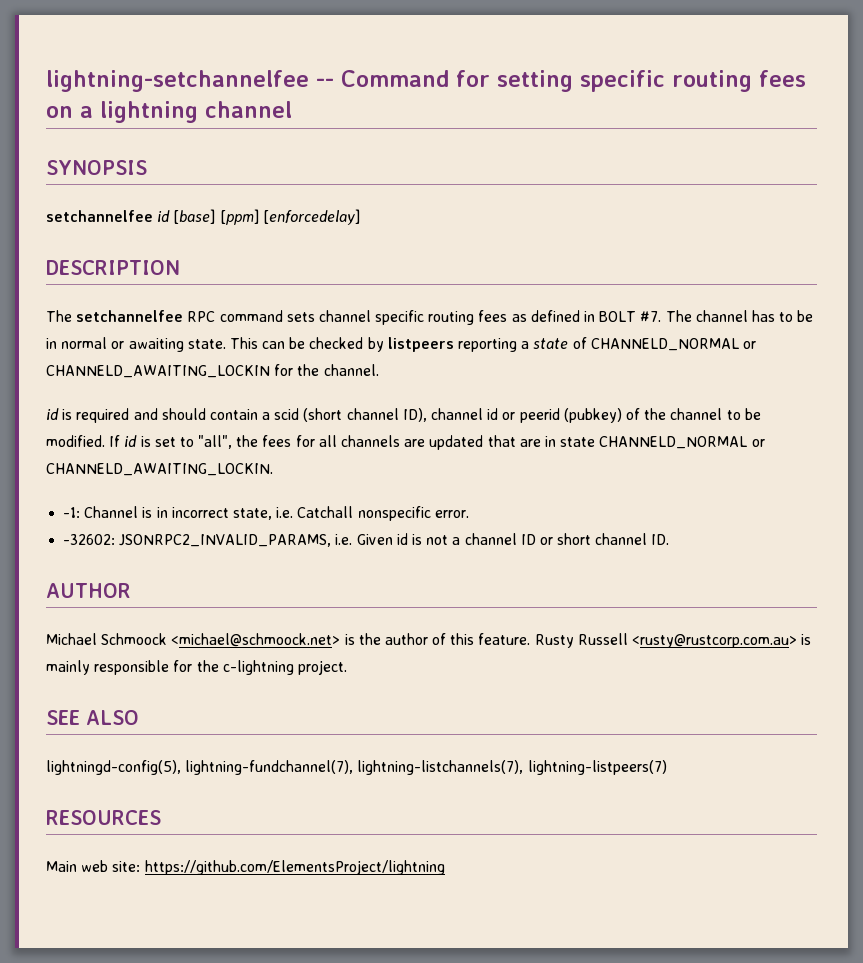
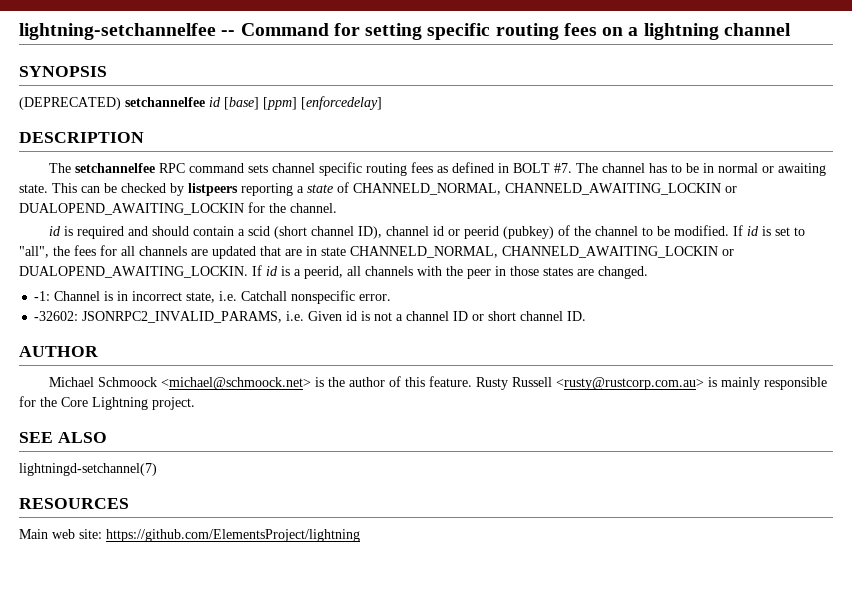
- setchannelfee id [base] [ppm] [enforcedelay]
+ (DEPRECATED) setchannelfee id [base] [ppm] [enforcedelay]
- This can be checked by listpeers reporting a state of CHANNELD_NORMAL or CHANNELD_AWAITING_LOCKIN for the channel.
+ This can be checked by listpeers reporting a state of CHANNELD_NORMAL, CHANNELD_AWAITING_LOCKIN or DUALOPEND_AWAITING_LOCKIN for the channel.
- If id is set to "all", the fees for all channels are updated that are in state CHANNELD_NORMAL or CHANNELD_AWAITING_LOCKIN.
+ If id is set to "all", the fees for all channels are updated that are in state CHANNELD_NORMAL, CHANNELD_AWAITING_LOCKIN or DUALOPEND_AWAITING_LOCKIN. If id is a peerid, all channels with the peer in those states are changed.
- Rusty Russell <rusty@rustcorp.com.au> is mainly responsible for the c-lightning project.
+ Rusty Russell <rusty@rustcorp.com.au> is mainly responsible for the Core Lightning project.
- lightningd-config(5), lightning-fundchannel(7), lightning-listchannels(7), lightning-listpeers(7)
+ lightningd-setchannel(7)

